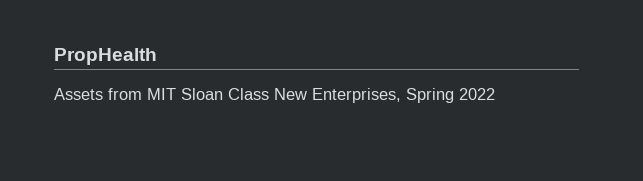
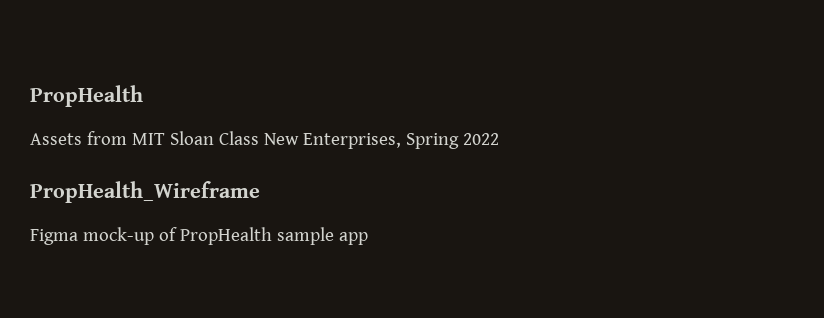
+ PropHealth_Wireframe
+ Figma mock-up of PropHealth sample app

